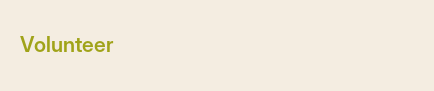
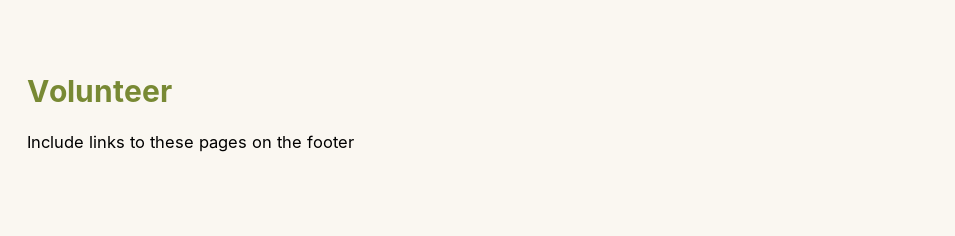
+ Include links to these pages on the footer

